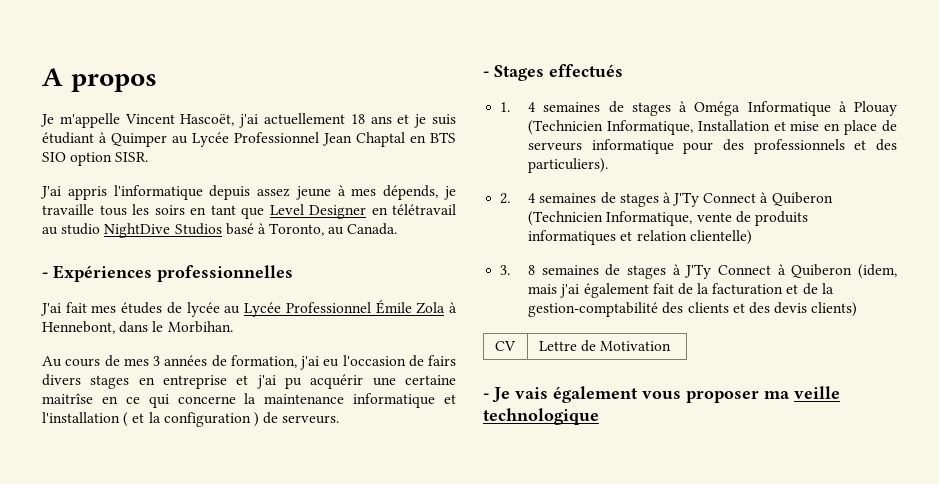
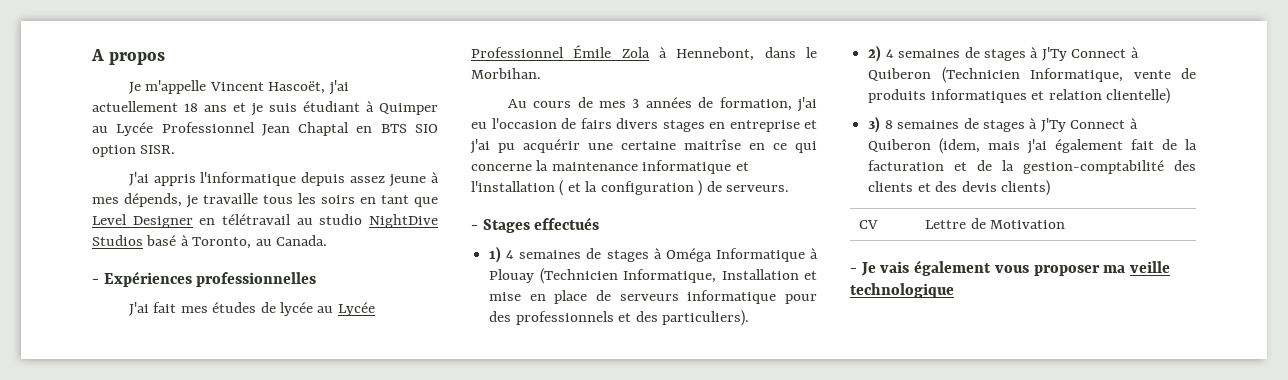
- 1. 4 semaines de stages à Oméga Informatique à Plouay (Technicien Informatique, Installation et mise en place de serveurs informatique pour des professionnels et des particuliers).
+ 1) 4 semaines de stages à Oméga Informatique à Plouay (Technicien Informatique, Installation et mise en place de serveurs informatique pour des professionnels et des particuliers).
- 2. 4 semaines de stages à J'Ty Connect à Quiberon (Technicien Informatique, vente de produits informatiques et relation clientelle)
+ 2) 4 semaines de stages à J'Ty Connect à Quiberon (Technicien Informatique, vente de produits informatiques et relation clientelle)
- 3. 8 semaines de stages à J'Ty Connect à Quiberon (idem, mais j'ai également fait de la facturation et de la gestion-comptabilité des clients et des devis clients)
+ 3) 8 semaines de stages à J'Ty Connect à Quiberon (idem, mais j'ai également fait de la facturation et de la gestion-comptabilité des clients et des devis clients)

